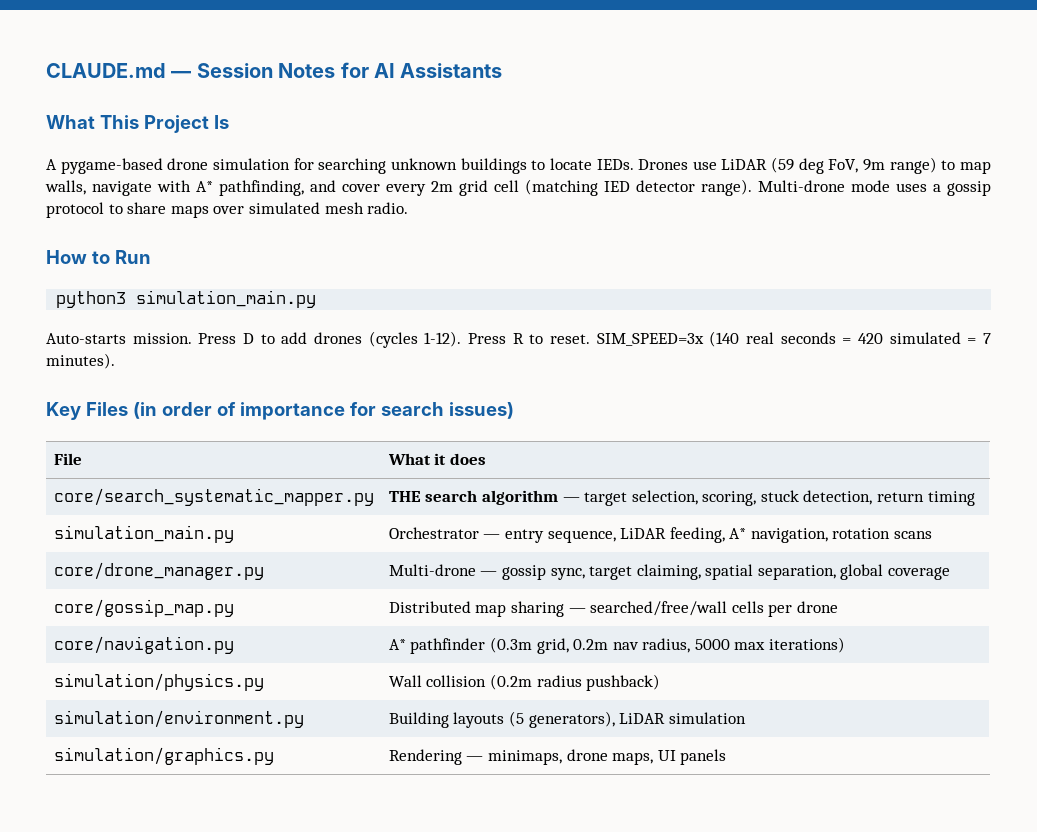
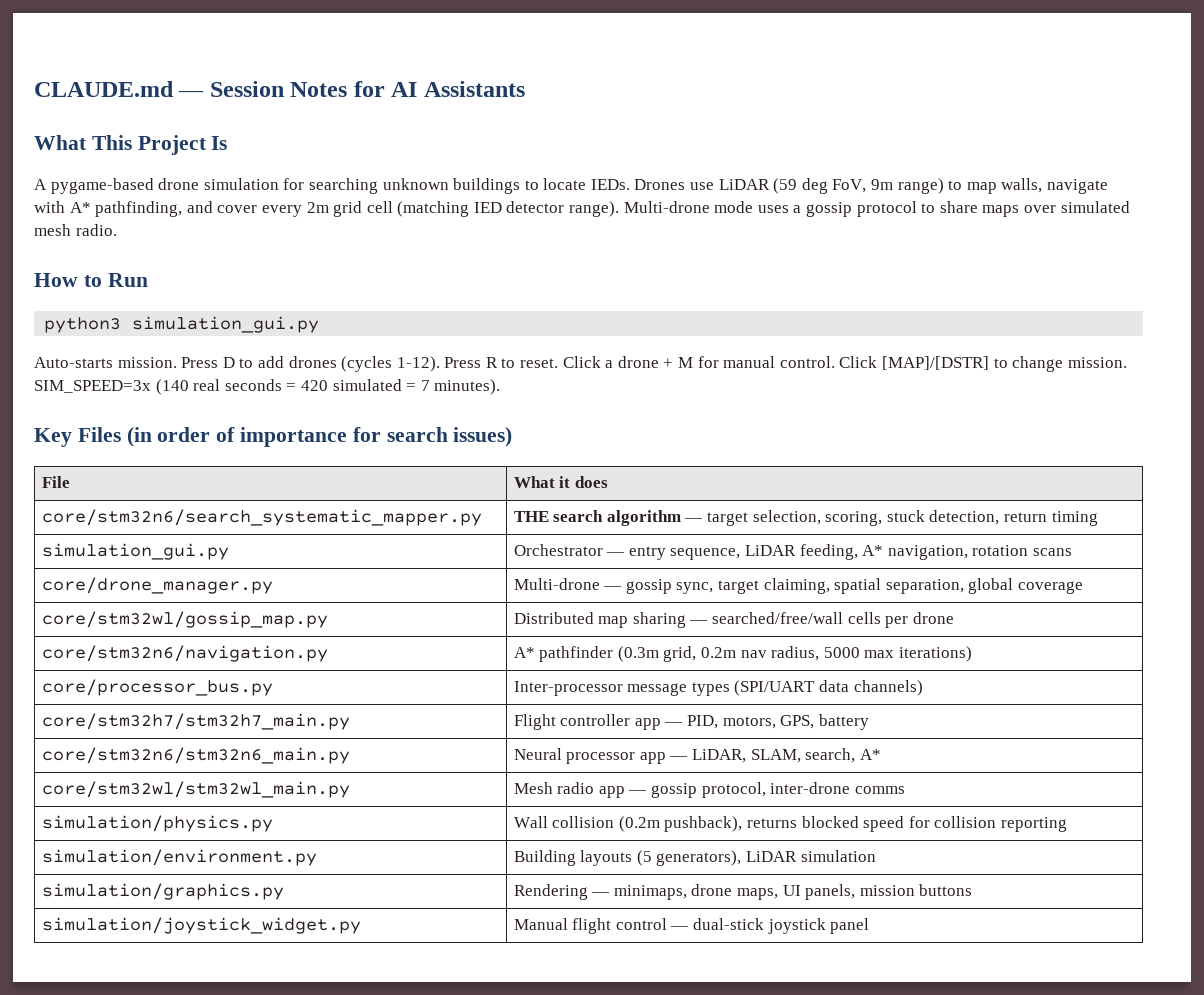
- python3 simulation_main.py
+ python3 simulation_gui.py
+ Click a drone + M for manual control. Click [MAP]/[DSTR] to change mission.
- core/search_systematic_mapper.py | THE search algorithm — target selection, scoring, stuck detection, return timing
+ core/stm32n6/search_systematic_mapper.py | THE search algorithm — target selection, scoring, stuck detection, return timing
- simulation_main.py | Orchestrator — entry sequence, LiDAR feeding, A* navigation, rotation scans
+ simulation_gui.py | Orchestrator — entry sequence, LiDAR feeding, A* navigation, rotation scans
- core/gossip_map.py | Distributed map sharing — searched/free/wall cells per drone
+ core/stm32wl/gossip_map.py | Distributed map sharing — searched/free/wall cells per drone
- core/navigation.py | A* pathfinder (0.3m grid, 0.2m nav radius, 5000 max iterations)
+ core/stm32n6/navigation.py | A* pathfinder (0.3m grid, 0.2m nav radius, 5000 max iterations)
- simulation/physics.py | Wall collision (0.2m radius pushback)
+ core/processor_bus.py | Inter-processor message types (SPI/UART data channels)
+ core/stm32h7/stm32h7_main.py | Flight controller app — PID, motors, GPS, battery
+ core/stm32n6/stm32n6_main.py | Neural processor app — LiDAR, SLAM, search, A*
+ core/stm32wl/stm32wl_main.py | Mesh radio app — gossip protocol, inter-drone comms
+ simulation/physics.py | Wall collision (0.2m pushback), returns blocked speed for collision reporting
- simulation/graphics.py | Rendering — minimaps, drone maps, UI panels
+ simulation/graphics.py | Rendering — minimaps, drone maps, UI panels, mission buttons
+ simulation/joystick_widget.py | Manual flight control — dual-stick joystick panel

